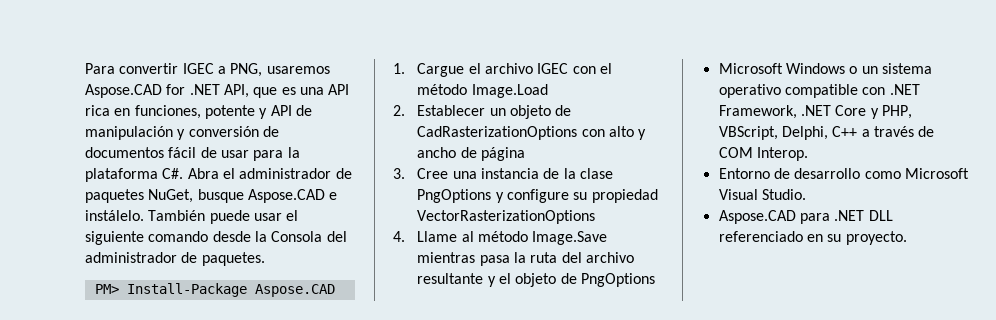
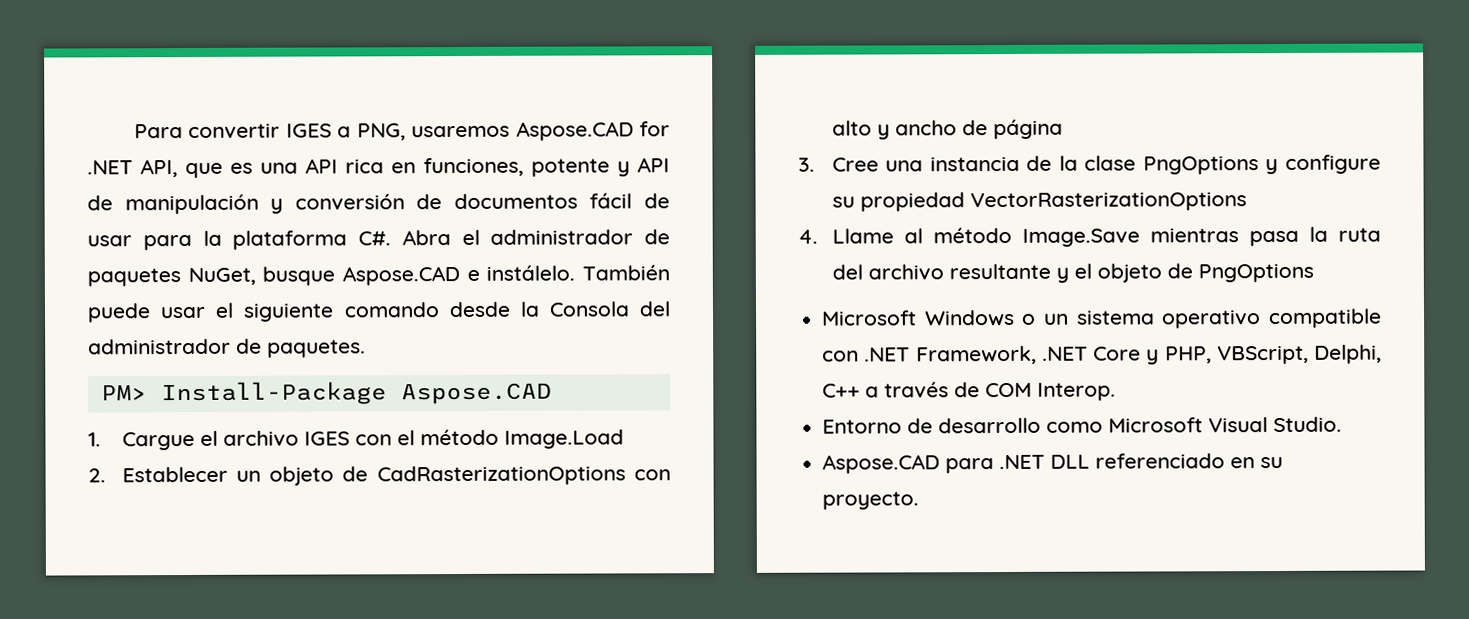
- Para convertir IGEC a PNG, usaremos Aspose.CAD for .NET API, que es una API rica en funciones, potente y API de manipulación y conversión de documentos fácil de usar para la plataforma C#. Abra el administrador de paquetes NuGet, busque Aspose.CAD e instálelo.
+ Para convertir IGES a PNG, usaremos Aspose.CAD for .NET API, que es una API rica en funciones, potente y API de manipulación y conversión de documentos fácil de usar para la plataforma C#. Abra el administrador de paquetes NuGet, busque Aspose.CAD e instálelo.
- 1. Cargue el archivo IGEC con el método Image.Load
+ 1. Cargue el archivo IGES con el método Image.Load

